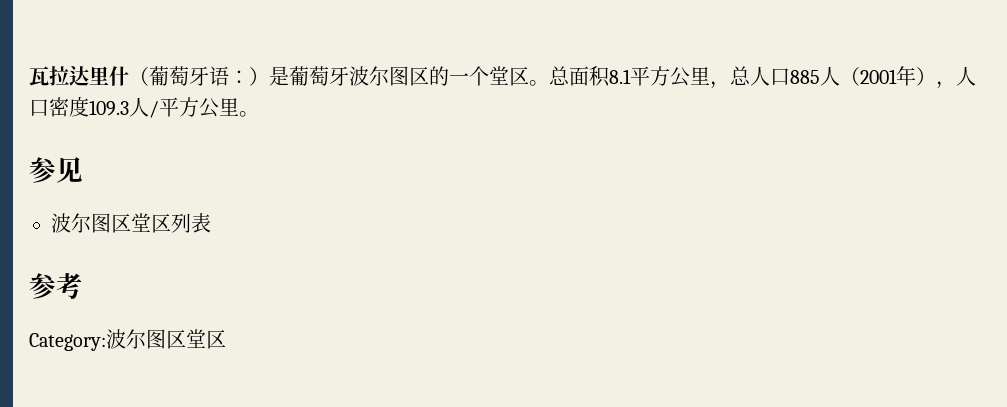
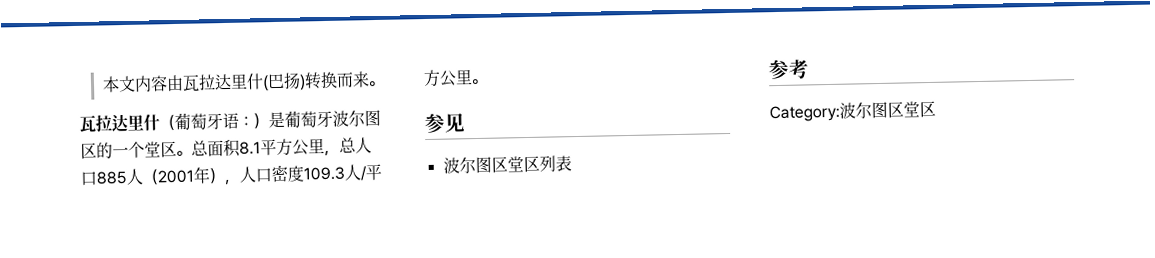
+ 本文内容由瓦拉达里什(巴扬)转换而来。

